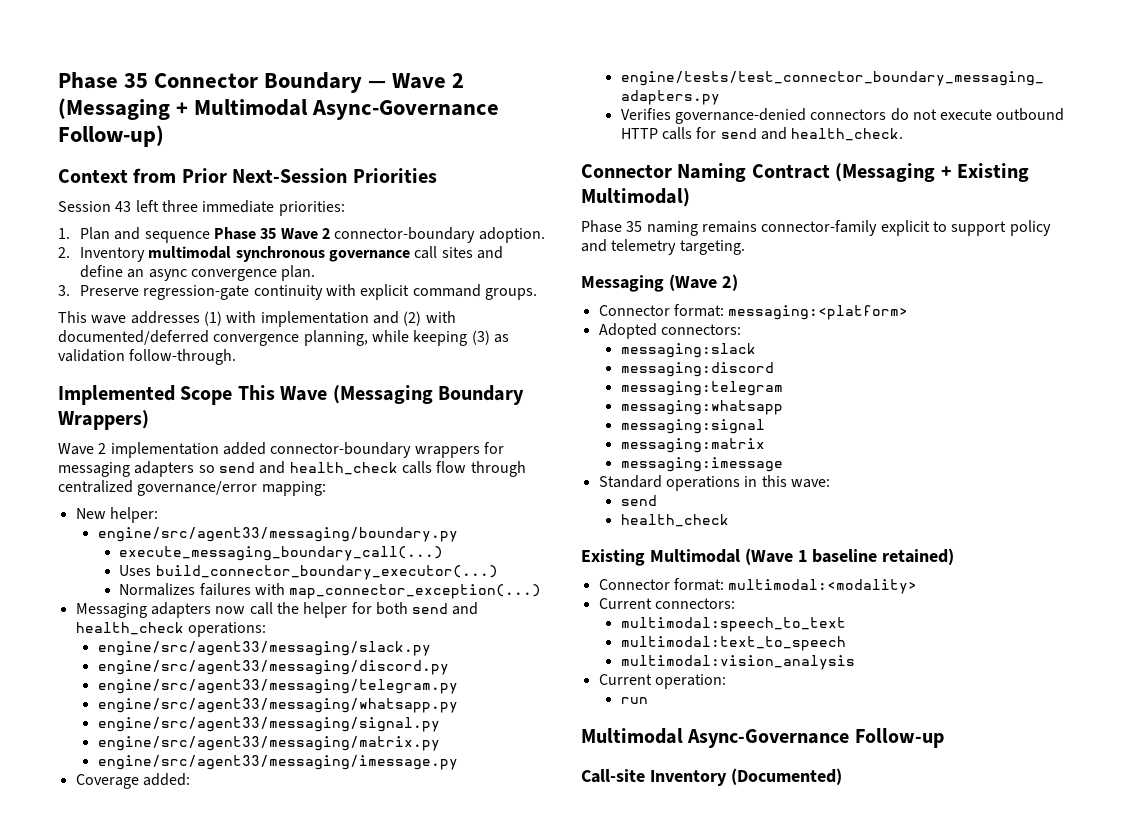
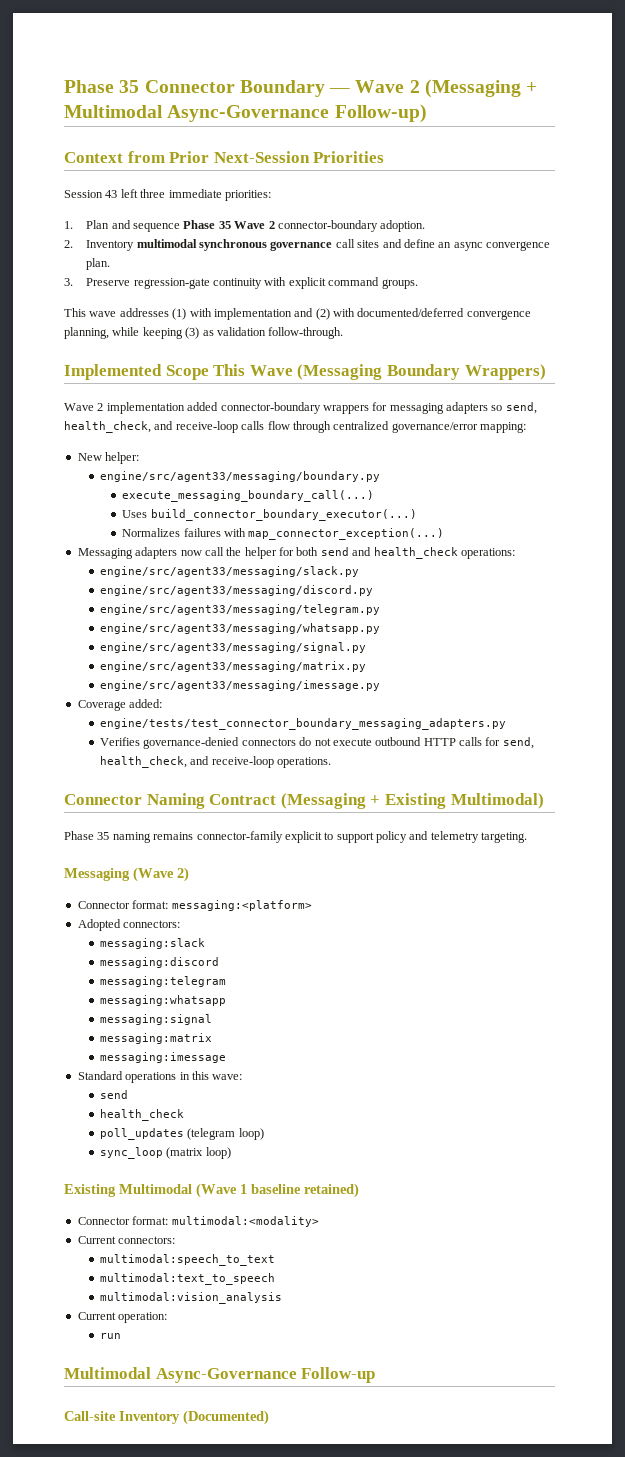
- Wave 2 implementation added connector-boundary wrappers for messaging adapters so send and health_check calls flow through centralized governance/error mapping:
+ Wave 2 implementation added connector-boundary wrappers for messaging adapters so send, health_check, and receive-loop calls flow through centralized governance/error mapping:
- Verifies governance-denied connectors do not execute outbound HTTP calls for send and health_check.
+ Verifies governance-denied connectors do not execute outbound HTTP calls for send, health_check, and receive-loop operations.
+ poll_updates (telegram loop)
+ sync_loop (matrix loop)

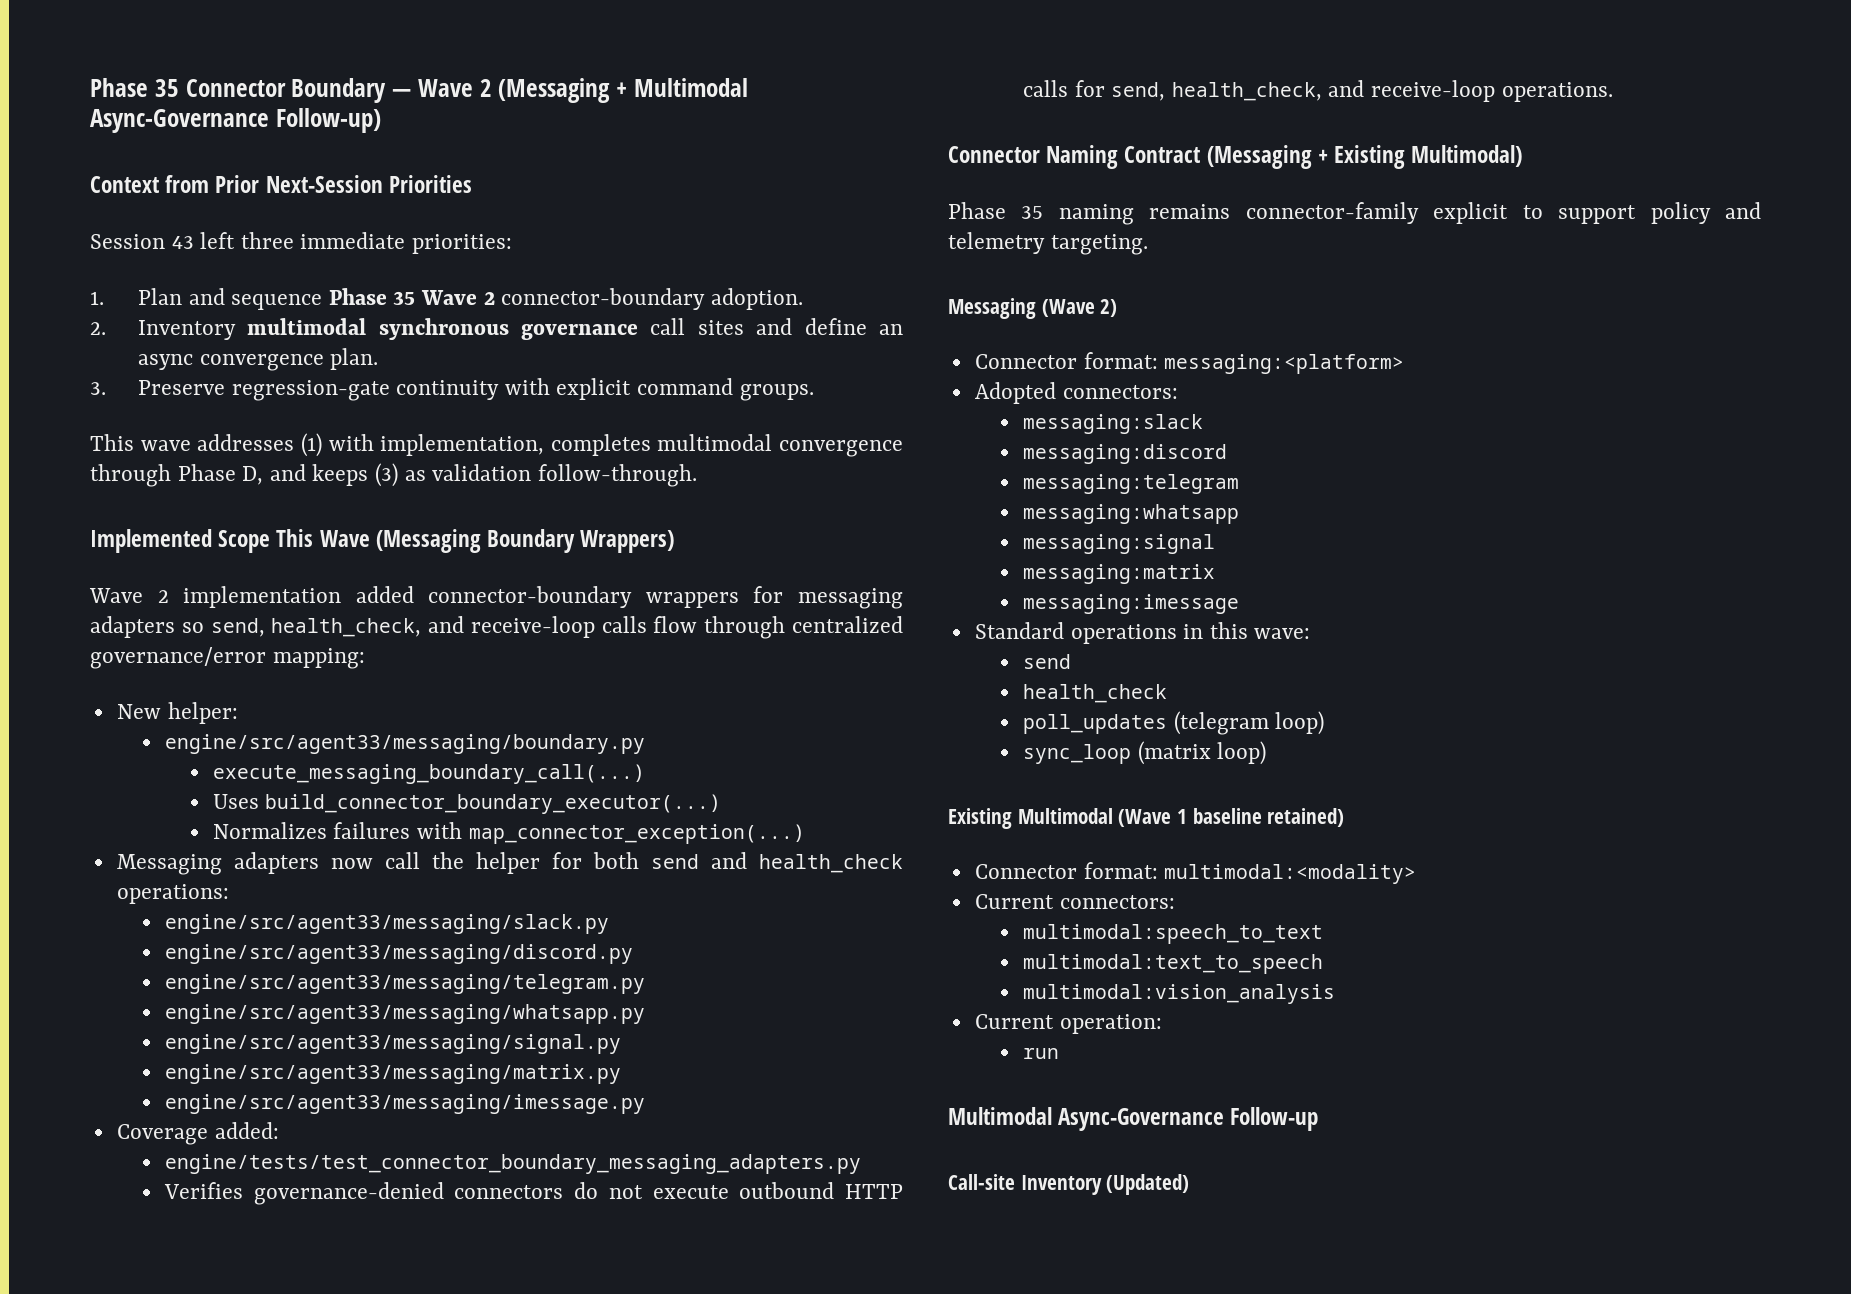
- This wave addresses (1) with implementation and (2) with documented/deferred convergence planning, while keeping (3) as validation follow-through.
+ This wave addresses (1) with implementation, completes multimodal convergence through Phase D, and keeps (3) as validation follow-through.
- Call-site Inventory (Documented)
+ Call-site Inventory (Updated)

